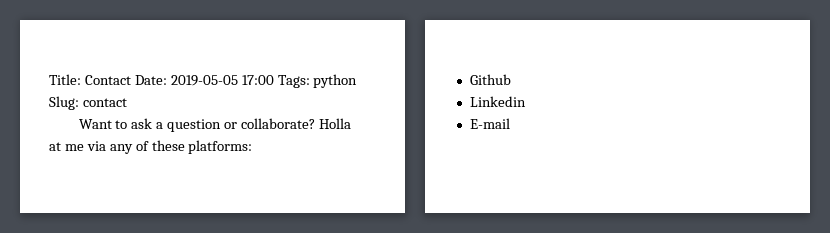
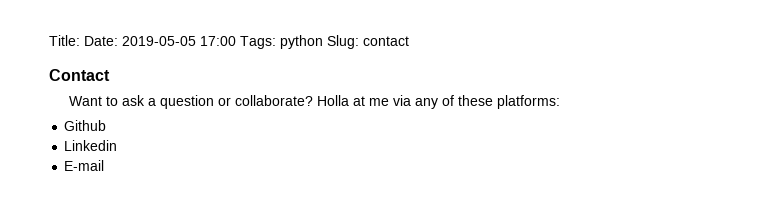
- Title: Contact Date: 2019-05-05 17:00 Tags: python Slug: contact
+ Title: Date: 2019-05-05 17:00 Tags: python Slug: contact
+ Contact

